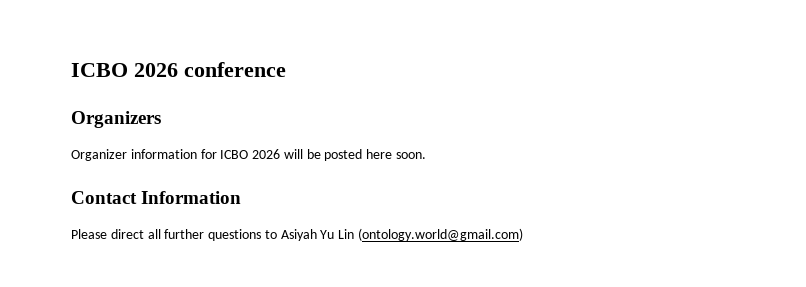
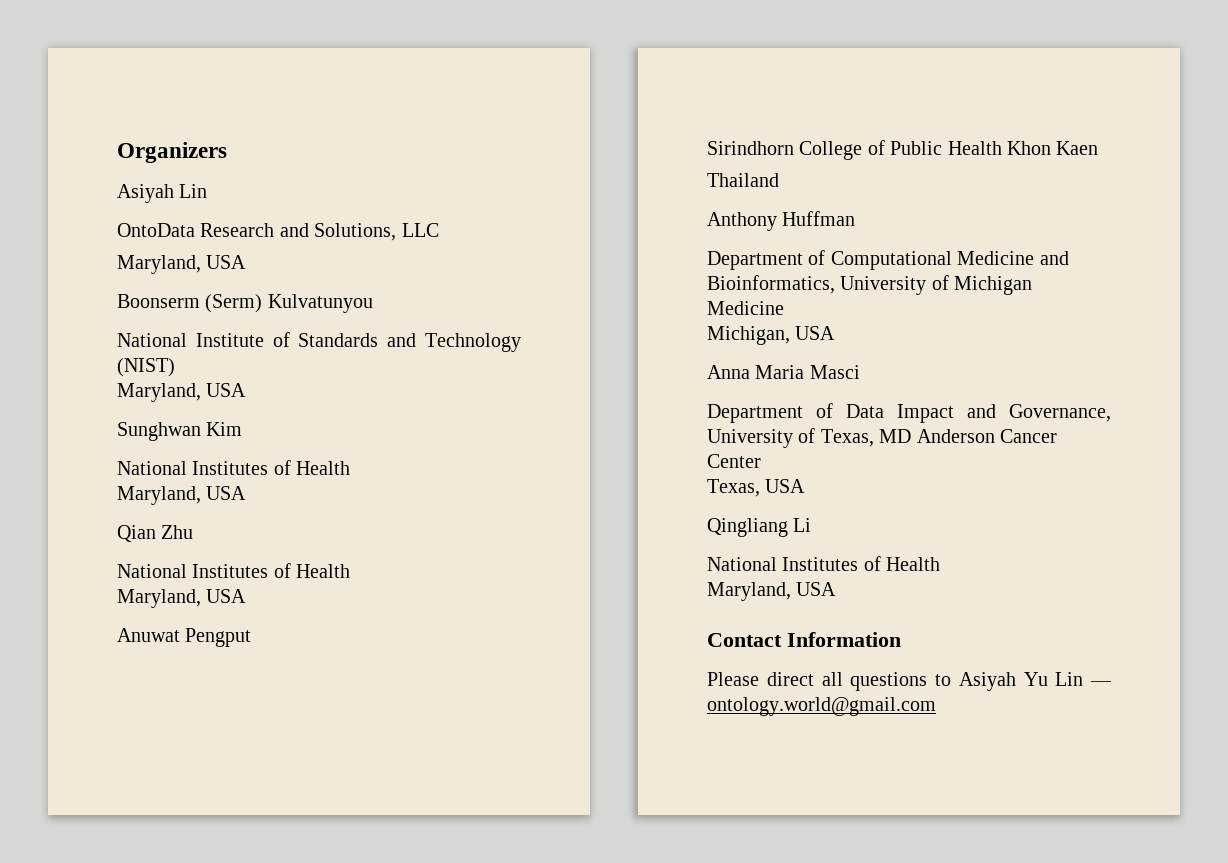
- ICBO 2026 conference
  Organizers
- Organizer information for ICBO 2026 will be posted here soon.
+ Asiyah Lin
+ OntoData Research and Solutions, LLC
+ Maryland, USA
+ Boonserm (Serm) Kulvatunyou
+ National Institute of Standards and Technology (NIST)
+ Maryland, USA
+ Sunghwan Kim
+ National Institutes of Health
+ Maryland, USA
+ Qian Zhu
+ National Institutes of Health
+ Maryland, USA
+ Anuwat Pengput
+ Sirindhorn College of Public Health Khon Kaen
+ Thailand
+ Anthony Huffman
+ Department of Computational Medicine and Bioinformatics, University of Michigan Medicine
+ Michigan, USA
+ Anna Maria Masci
+ Department of Data Impact and Governance, University of Texas, MD Anderson Cancer Center
+ Texas, USA
+ Qingliang Li
+ National Institutes of Health
+ Maryland, USA
- Please direct all further questions to Asiyah Yu Lin (ontology.world@gmail.com)
+ Please direct all questions to Asiyah Yu Lin — ontology.world@gmail.com

